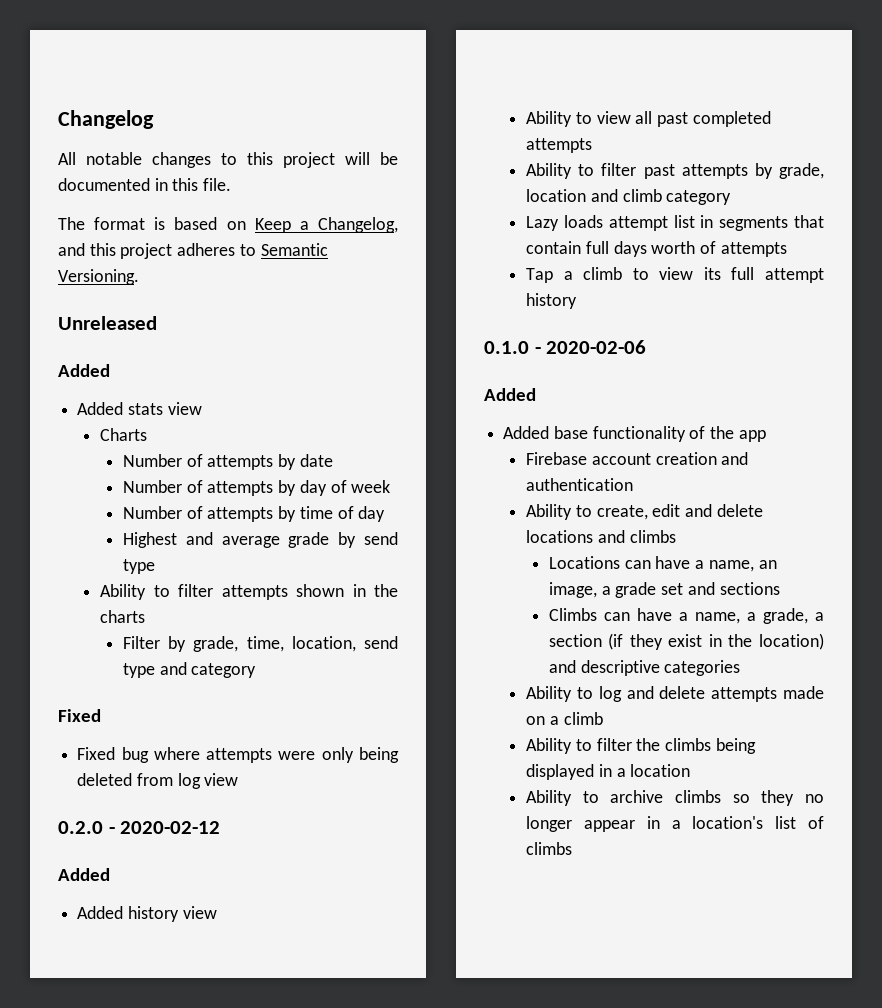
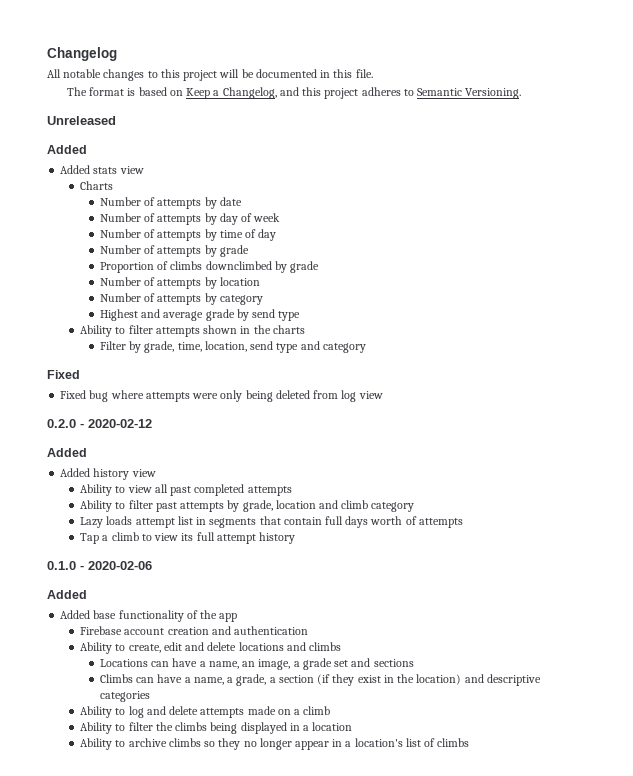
+ Number of attempts by grade
+ Proportion of climbs downclimbed by grade
+ Number of attempts by location
+ Number of attempts by category

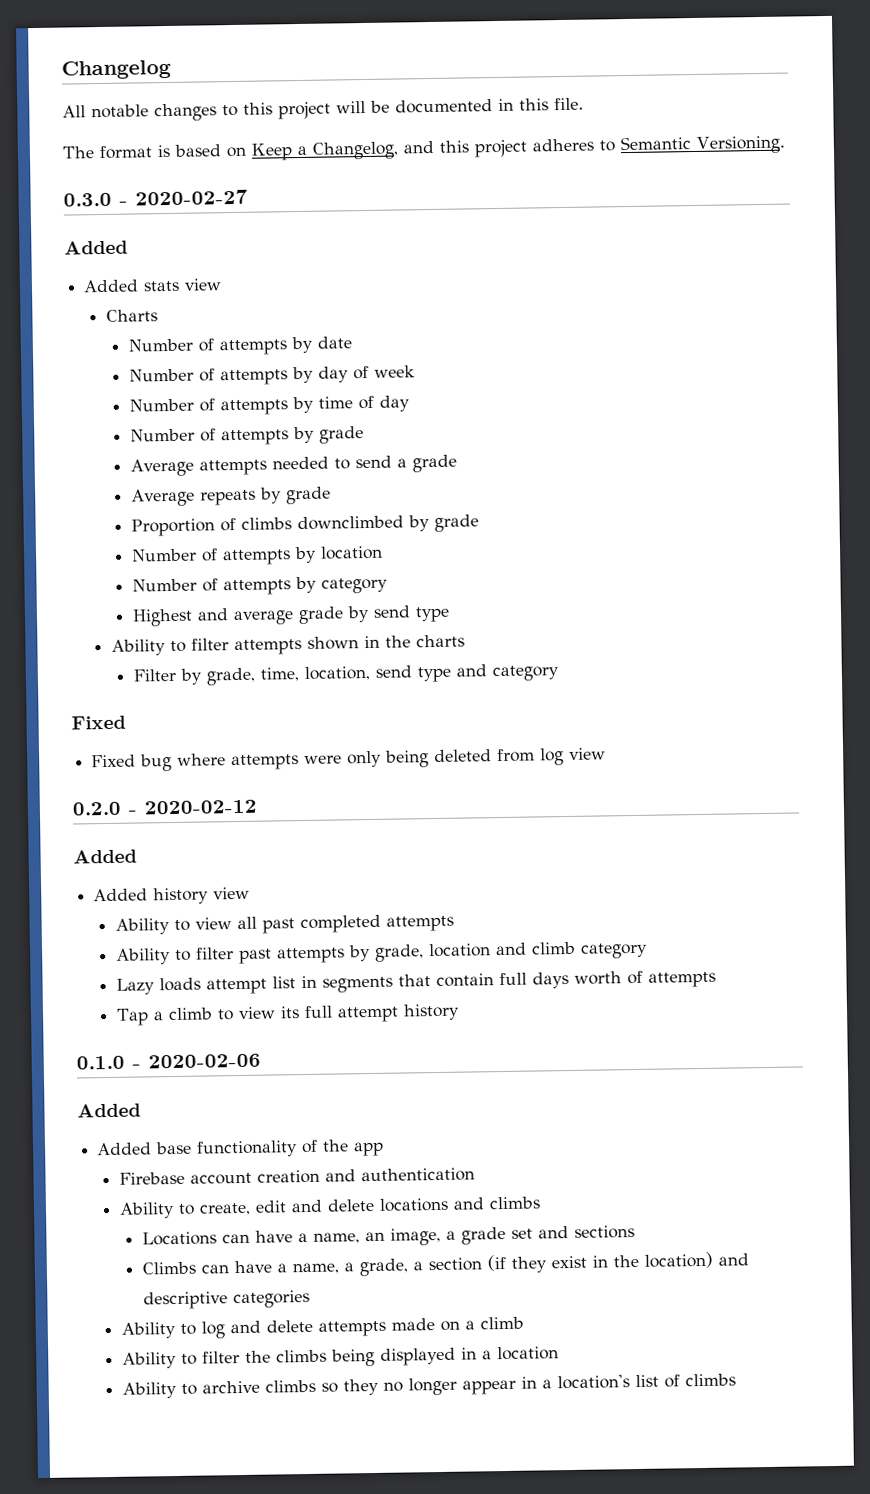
- Unreleased
+ 0.3.0 - 2020-02-27
+ Average attempts needed to send a grade
+ Average repeats by grade

